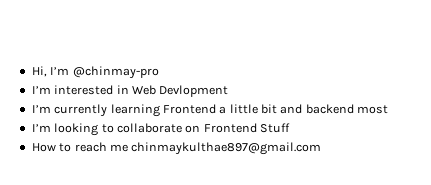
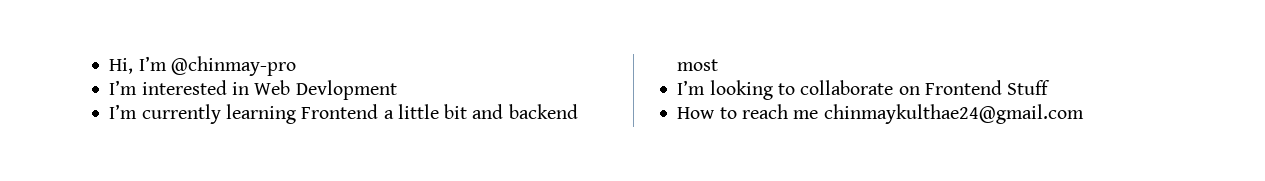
- How to reach me chinmaykulthae897@gmail.com
+ How to reach me chinmaykulthae24@gmail.com

